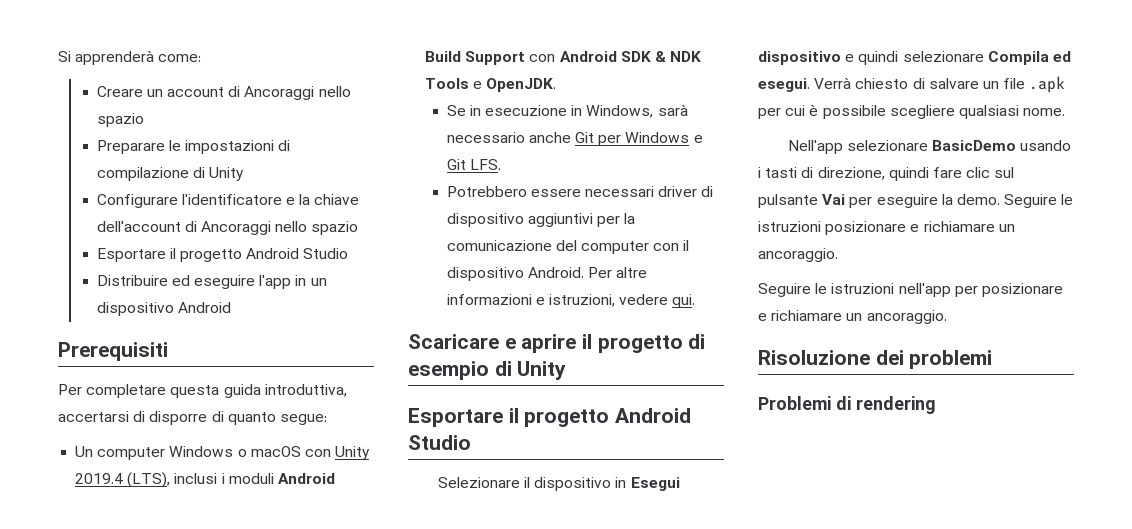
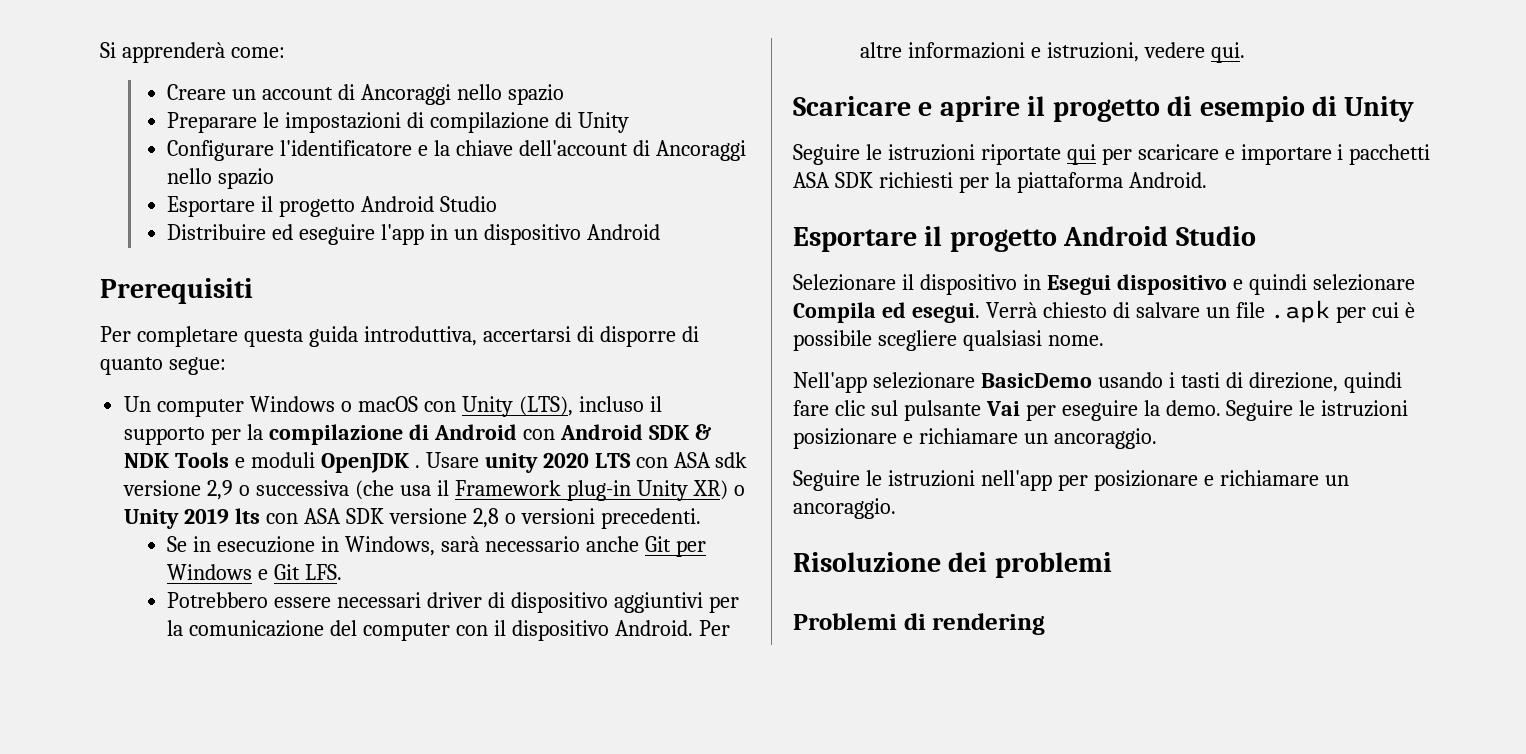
- Un computer Windows o macOS con Unity 2019.4 (LTS), inclusi i moduli Android Build Support con Android SDK & NDK Tools e OpenJDK.
+ Un computer Windows o macOS con Unity (LTS), incluso il supporto per la compilazione di Android con Android SDK & NDK Tools e moduli OpenJDK . Usare unity 2020 LTS con ASA sdk versione 2,9 o successiva (che usa il Framework plug-in Unity XR) o Unity 2019 lts con ASA SDK versione 2,8 o versioni precedenti.
+ Seguire le istruzioni riportate qui per scaricare e importare i pacchetti ASA SDK richiesti per la piattaforma Android.

